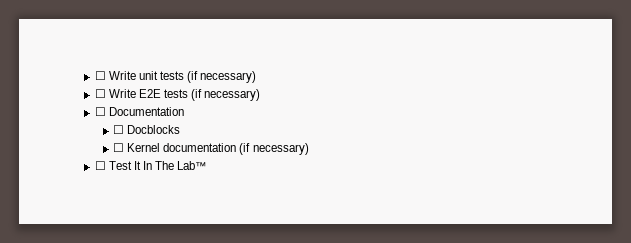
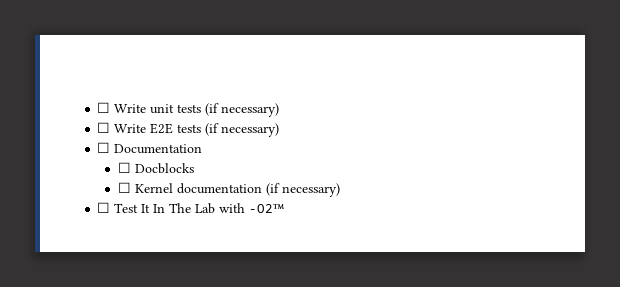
- ☐ Test It In The Lab™
+ ☐ Test It In The Lab with -O2™

